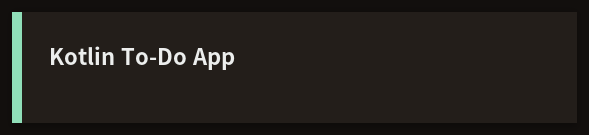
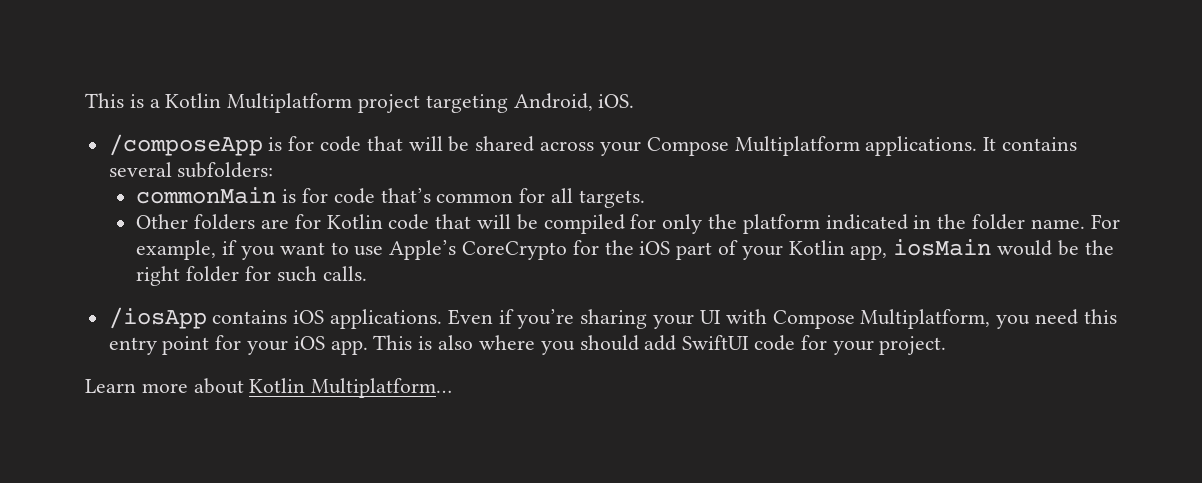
- Kotlin To-Do App
+ This is a Kotlin Multiplatform project targeting Android, iOS.
+ /composeApp is for code that will be shared across your Compose Multiplatform applications. It contains several subfolders:
+ commonMain is for code that’s common for all targets.
+ Other folders are for Kotlin code that will be compiled for only the platform indicated in the folder name. For example, if you want to use Apple’s CoreCrypto for the iOS part of your Kotlin app, iosMain would be the right folder for such calls.
+ /iosApp contains iOS applications. Even if you’re sharing your UI with Compose Multiplatform, you need this entry point for your iOS app. This is also where you should add SwiftUI code for your project.
+ Learn more about Kotlin Multiplatform…

